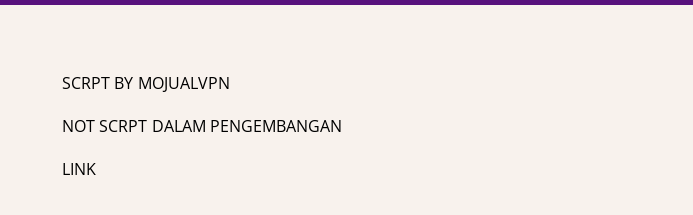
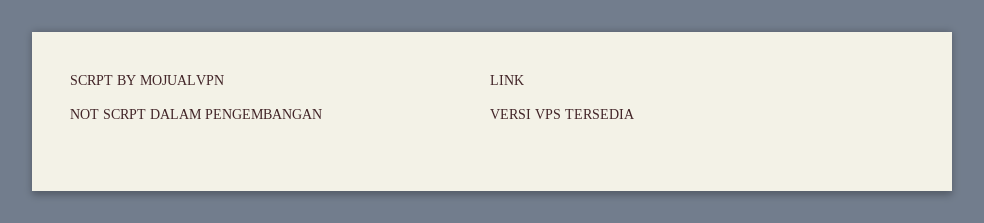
+ VERSI VPS TERSEDIA

